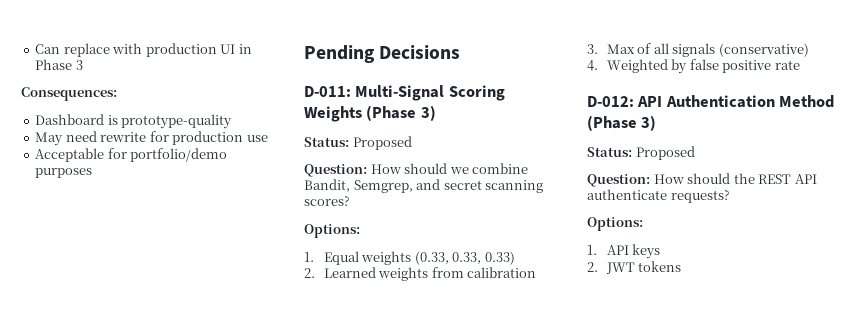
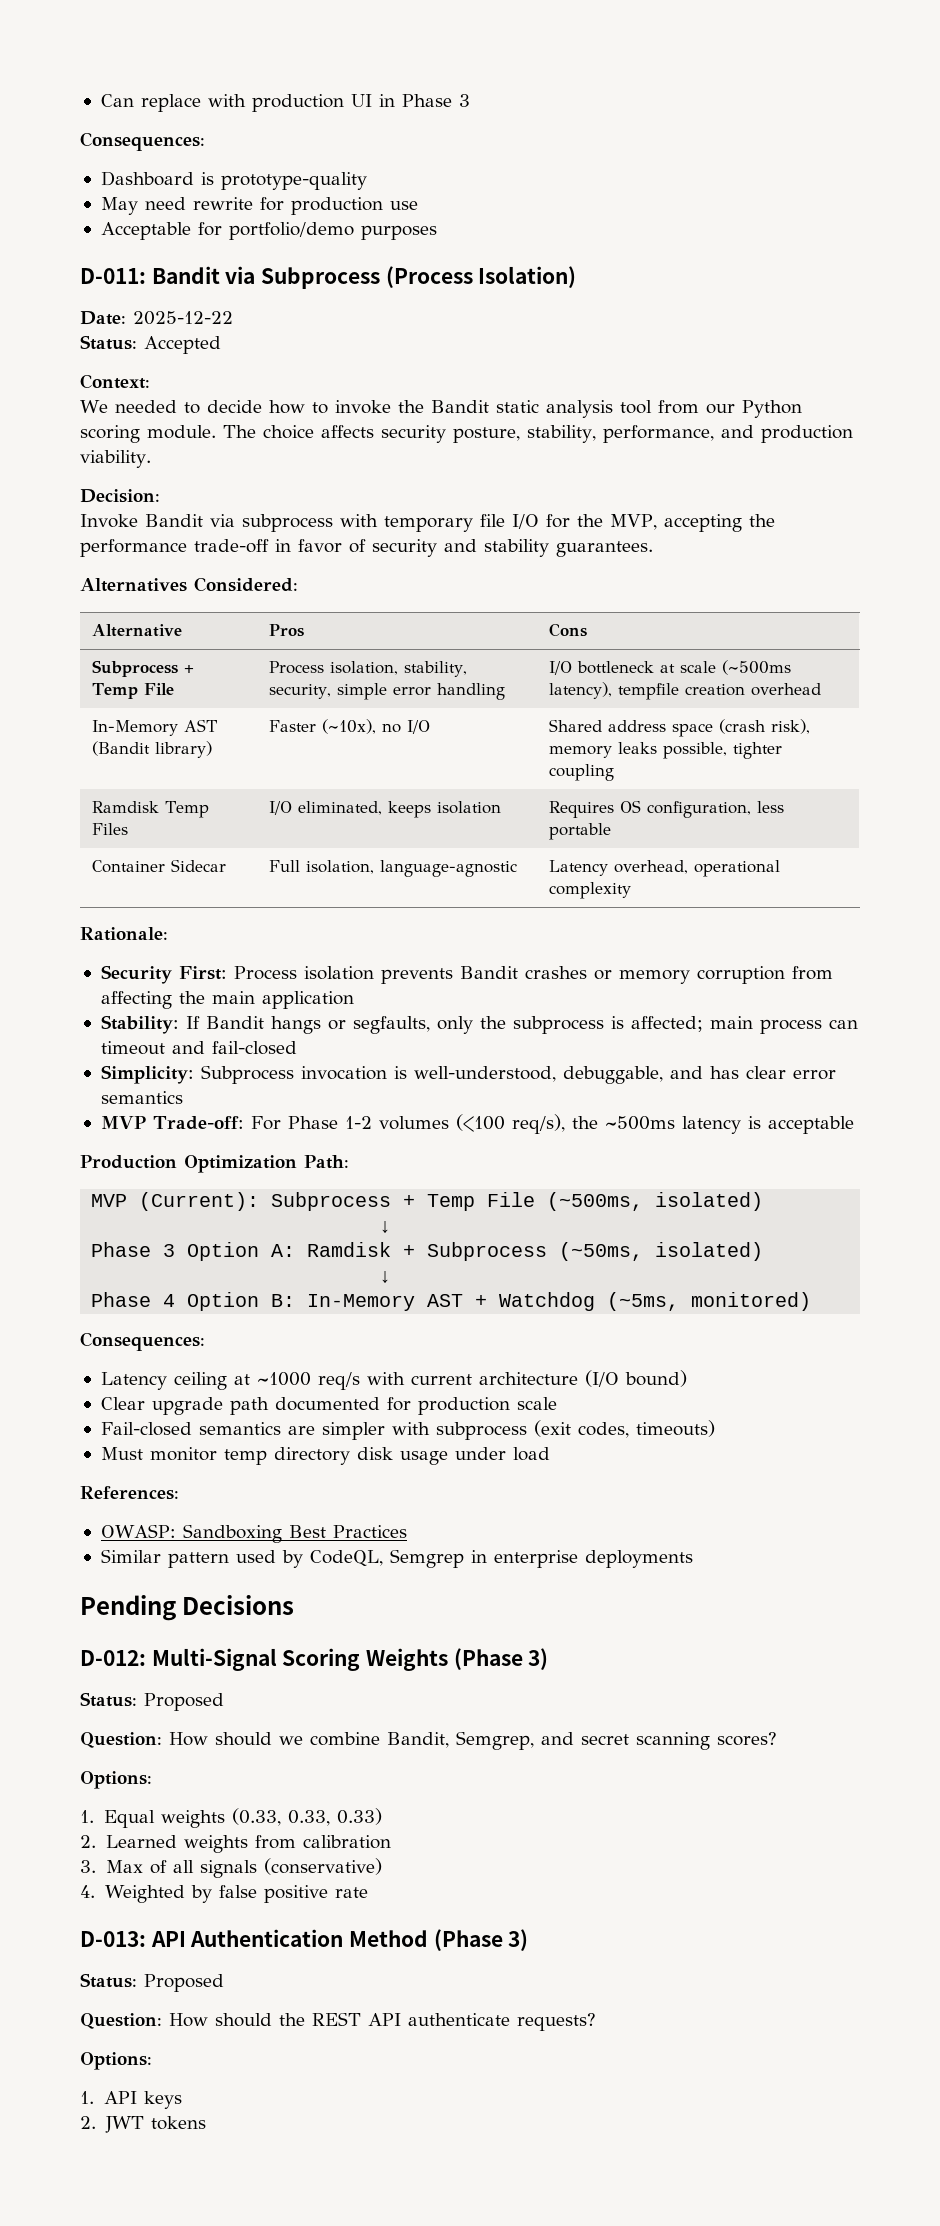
+ D-011: Bandit via Subprocess (Process Isolation)
+ Date: 2025-12-22
+ Status: Accepted
+ Context:
+ We needed to decide how to invoke the Bandit static analysis tool from our Python scoring module. The choice affects security posture, stability, performance, and production viability.
+ Decision:
+ Invoke Bandit via subprocess with temporary file I/O for the MVP, accepting the performance trade-off in favor of security and stability guarantees.
+ Alternatives Considered:
+ Alternative | Pros | Cons
+ Subprocess + Temp File | Process isolation, stability, security, simple error handling | I/O bottleneck at scale (~500ms latency), tempfile creation overhead
+ In-Memory AST (Bandit library) | Faster (~10x), no I/O | Shared address space (crash risk), memory leaks possible, tighter coupling
+ Ramdisk Temp Files | I/O eliminated, keeps isolation | Requires OS configuration, less portable
+ Container Sidecar | Full isolation, language-agnostic | Latency overhead, operational complexity
+ Rationale:
+ Security First: Process isolation prevents Bandit crashes or memory corruption from affecting the main application
+ Stability: If Bandit hangs or segfaults, only the subprocess is affected; main process can timeout and fail-closed
+ Simplicity: Subprocess invocation is well-understood, debuggable, and has clear error semantics
+ MVP Trade-off: For Phase 1-2 volumes (<100 req/s), the ~500ms latency is acceptable
+ Production Optimization Path:
+ MVP (Current): Subprocess + Temp File (~500ms, isolated)
+ ↓
+ Phase 3 Option A: Ramdisk + Subprocess (~50ms, isolated)
+ ↓
+ Phase 4 Option B: In-Memory AST + Watchdog (~5ms, monitored)
+ Consequences:
+ Latency ceiling at ~1000 req/s with current architecture (I/O bound)
+ Clear upgrade path documented for production scale
+ Fail-closed semantics are simpler with subprocess (exit codes, timeouts)
+ Must monitor temp directory disk usage under load
+ References:
+ OWASP: Sandboxing Best Practices
+ Similar pattern used by CodeQL, Semgrep in enterprise deployments
- D-011: Multi-Signal Scoring Weights (Phase 3)
+ D-012: Multi-Signal Scoring Weights (Phase 3)
- D-012: API Authentication Method (Phase 3)
+ D-013: API Authentication Method (Phase 3)

